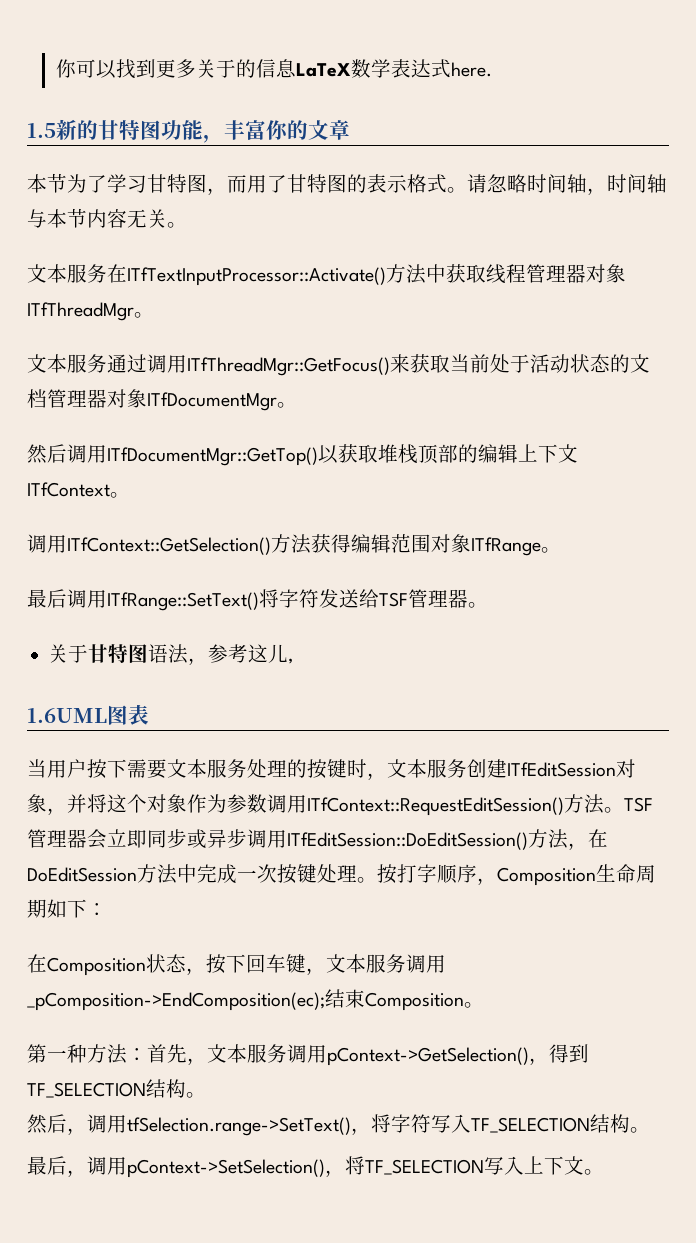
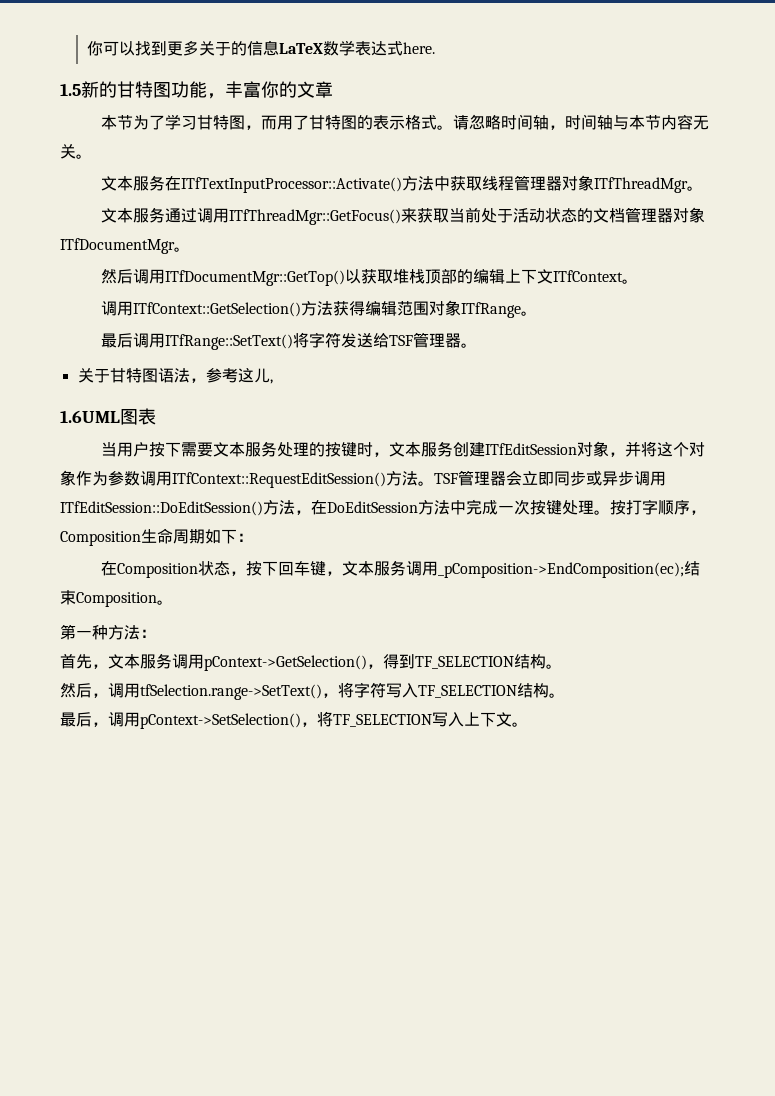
- 第一种方法：首先，文本服务调用pContext->GetSelection()，得到TF_SELECTION结构。
+ 第一种方法：
+ 首先，文本服务调用pContext->GetSelection()，得到TF_SELECTION结构。

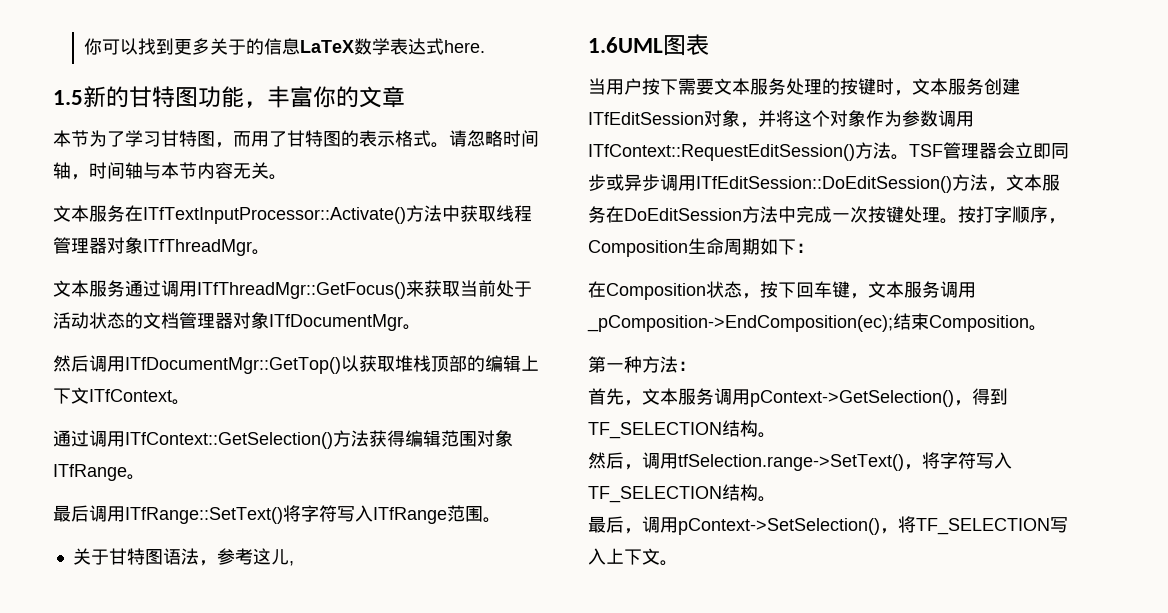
- 调用ITfContext::GetSelection()方法获得编辑范围对象ITfRange。
+ 通过调用ITfContext::GetSelection()方法获得编辑范围对象ITfRange。
- 最后调用ITfRange::SetText()将字符发送给TSF管理器。
+ 最后调用ITfRange::SetText()将字符写入ITfRange范围。
- TSF管理器会立即同步或异步调用ITfEditSession::DoEditSession()方法，在DoEditSession方法中完成一次按键处理。
+ TSF管理器会立即同步或异步调用ITfEditSession::DoEditSession()方法，文本服务在DoEditSession方法中完成一次按键处理。

